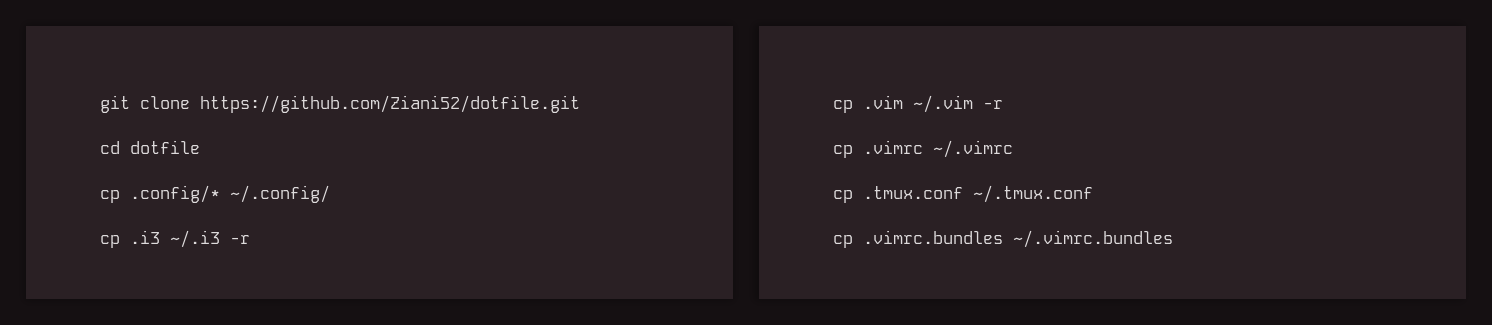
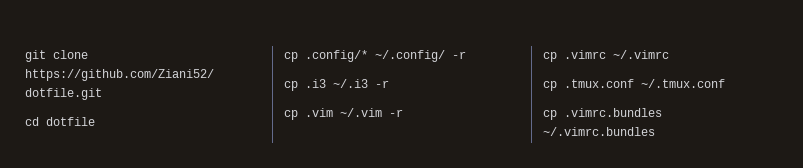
- cp .config/* ~/.config/
+ cp .config/* ~/.config/ -r

